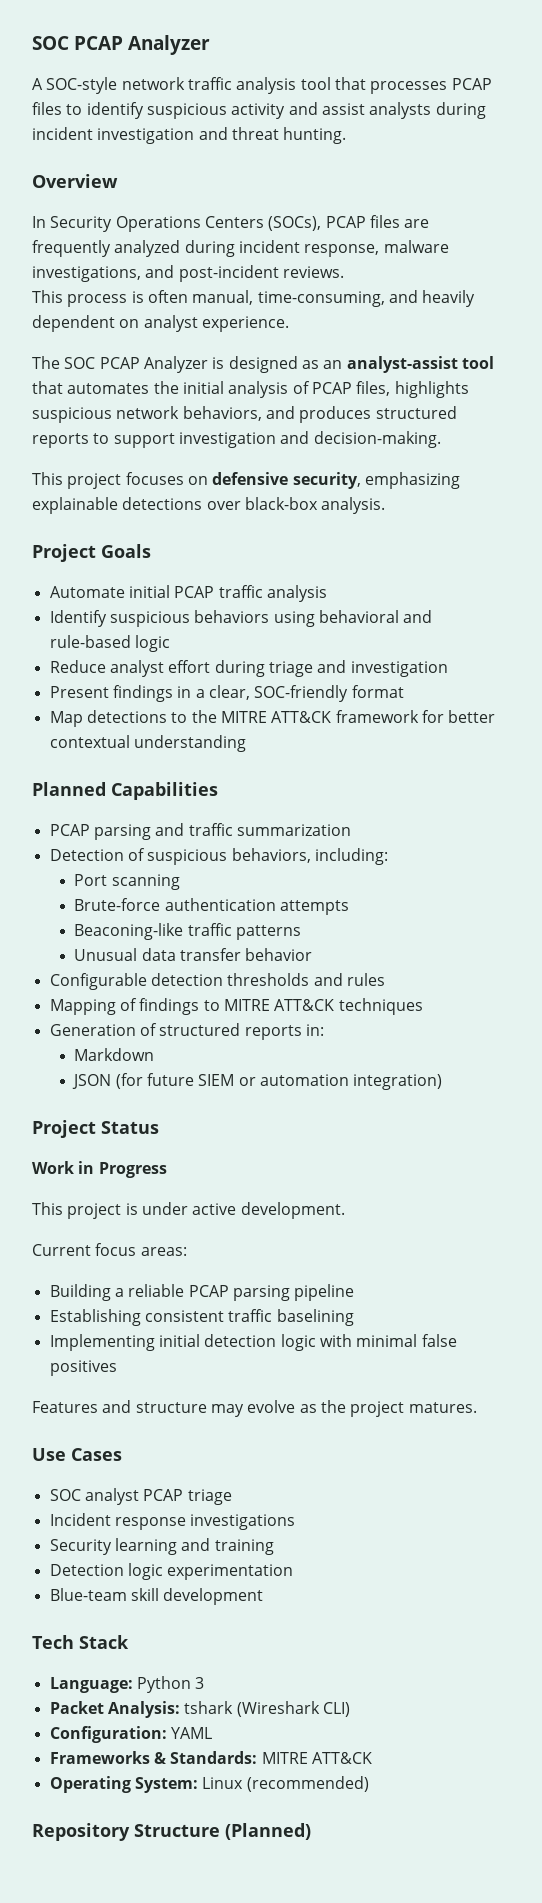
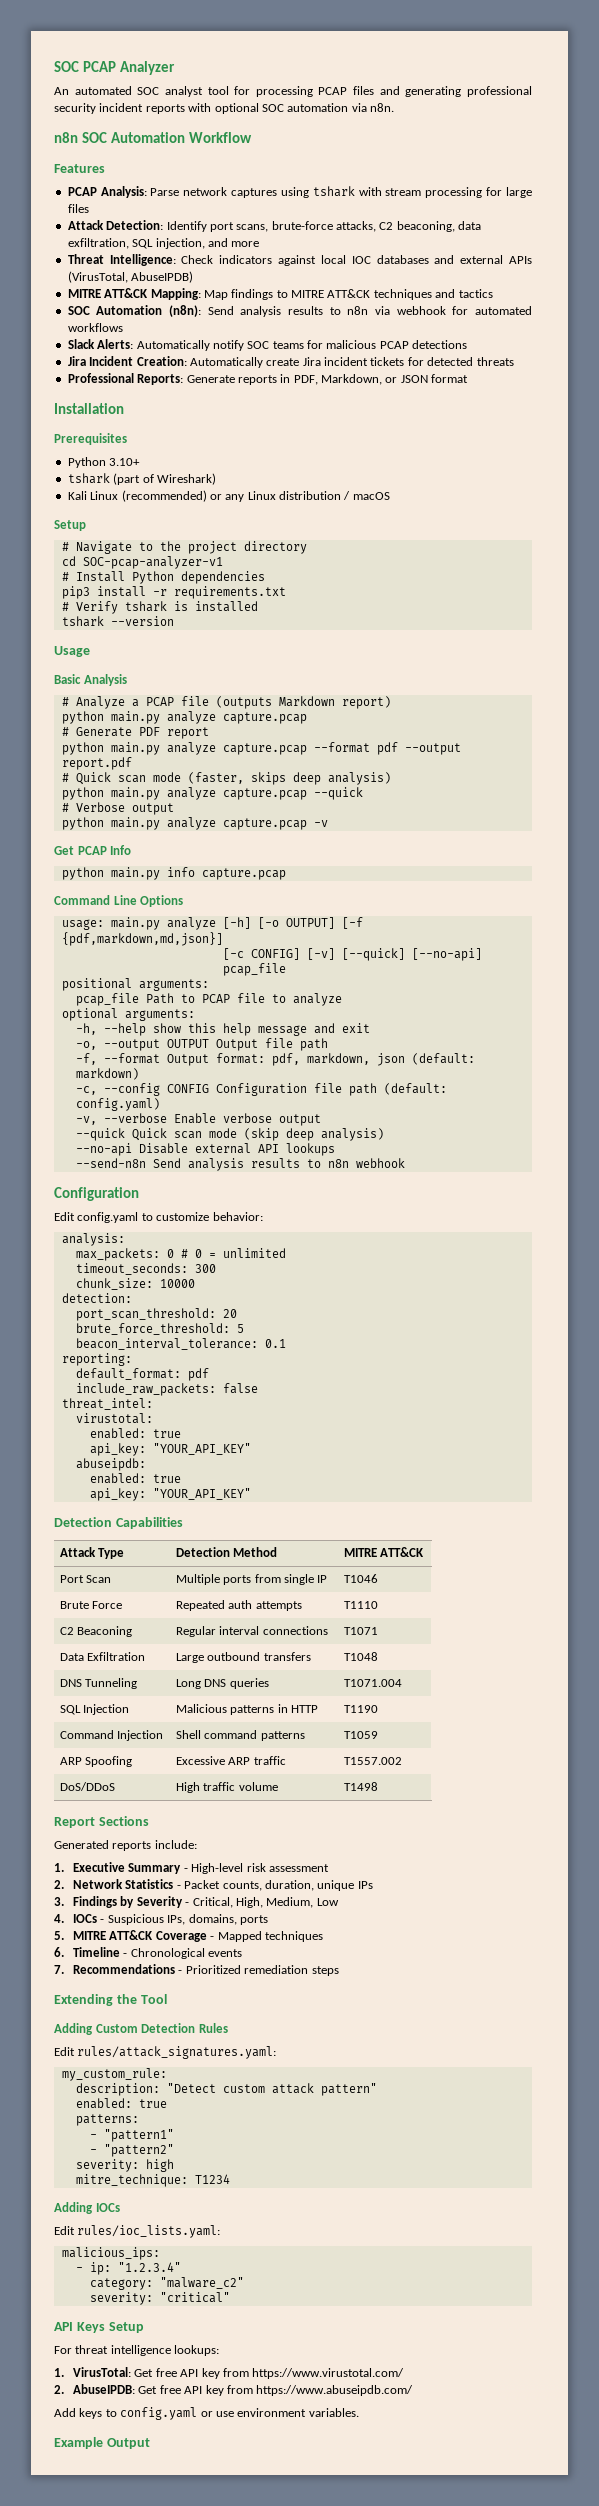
- A SOC-style network traffic analysis tool that processes PCAP files to identify suspicious activity and assist analysts during incident investigation and threat hunting.
- Overview
- In Security Operations Centers (SOCs), PCAP files are frequently analyzed during incident response, malware investigations, and post-incident reviews.
- This process is often manual, time-consuming, and heavily dependent on analyst experience.
- The SOC PCAP Analyzer is designed as an analyst-assist tool that automates the initial analysis of PCAP files, highlights suspicious network behaviors, and produces structured reports to support investigation and decision-making.
- This project focuses on defensive security, emphasizing explainable detections over black-box analysis.
- Project Goals
- Automate initial PCAP traffic analysis
- Identify suspicious behaviors using behavioral and rule-based logic
- Reduce analyst effort during triage and investigation
- Present findings in a clear, SOC-friendly format
- Map detections to the MITRE ATT&CK framework for better contextual understanding
- Planned Capabilities
- PCAP parsing and traffic summarization
- Detection of suspicious behaviors, including:
- Port scanning
- Brute-force authentication attempts
- Beaconing-like traffic patterns
- Unusual data transfer behavior
- Configurable detection thresholds and rules
- Mapping of findings to MITRE ATT&CK techniques
- Generation of structured reports in:
- Markdown
- JSON (for future SIEM or automation integration)
- Project Status
- Work in Progress
- This project is under active development.
- Current focus areas:
- Building a reliable PCAP parsing pipeline
- Establishing consistent traffic baselining
- Implementing initial detection logic with minimal false positives
- Features and structure may evolve as the project matures.
- Use Cases
- SOC analyst PCAP triage
- Incident response investigations
- Security learning and training
- Detection logic experimentation
- Blue-team skill development
- Tech Stack
- Language: Python 3
- Packet Analysis: tshark (Wireshark CLI)
- Configuration: YAML
- Frameworks & Standards: MITRE ATT&CK
- Operating System: Linux (recommended)
- Repository Structure (Planned)
+ An automated SOC analyst tool for processing PCAP files and generating professional security incident reports with optional SOC automation via n8n.
+ n8n SOC Automation Workflow
+ Features
+ PCAP Analysis: Parse network captures using tshark with stream processing for large files
+ Attack Detection: Identify port scans, brute-force attacks, C2 beaconing, data exfiltration, SQL injection, and more
+ Threat Intelligence: Check indicators against local IOC databases and external APIs (VirusTotal, AbuseIPDB)
+ MITRE ATT&CK Mapping: Map findings to MITRE ATT&CK techniques and tactics
+ SOC Automation (n8n): Send analysis results to n8n via webhook for automated workflows
+ Slack Alerts: Automatically notify SOC teams for malicious PCAP detections
+ Jira Incident Creation: Automatically create Jira incident tickets for detected threats
+ Professional Reports: Generate reports in PDF, Markdown, or JSON format
+ Installation
+ Prerequisites
+ Python 3.10+
+ tshark (part of Wireshark)
+ Kali Linux (recommended) or any Linux distribution / macOS
+ Setup
+ # Navigate to the project directory
+ cd SOC-pcap-analyzer-v1
+ # Install Python dependencies
+ pip3 install -r requirements.txt
+ # Verify tshark is installed
+ tshark --version
+ Usage
+ Basic Analysis
+ # Analyze a PCAP file (outputs Markdown report)
+ python main.py analyze capture.pcap
+ # Generate PDF report
+ python main.py analyze capture.pcap --format pdf --output report.pdf
+ # Quick scan mode (faster, skips deep analysis)
+ python main.py analyze capture.pcap --quick
+ # Verbose output
+ python main.py analyze capture.pcap -v
+ Get PCAP Info
+ python main.py info capture.pcap
+ Command Line Options
+ usage: main.py analyze [-h] [-o OUTPUT] [-f {pdf,markdown,md,json}]
+ [-c CONFIG] [-v] [--quick] [--no-api] pcap_file
+ positional arguments:
+ pcap_file Path to PCAP file to analyze
+ optional arguments:
+ -h, --help show this help message and exit
+ -o, --output OUTPUT Output file path
+ -f, --format Output format: pdf, markdown, json (default: markdown)
+ -c, --config CONFIG Configuration file path (default: config.yaml)
+ -v, --verbose Enable verbose output
+ --quick Quick scan mode (skip deep analysis)
+ --no-api Disable external API lookups
+ --send-n8n Send analysis results to n8n webhook
+ Configuration
+ Edit config.yaml to customize behavior:
+ analysis:
+ max_packets: 0 # 0 = unlimited
+ timeout_seconds: 300
+ chunk_size: 10000
+ detection:
+ port_scan_threshold: 20
+ brute_force_threshold: 5
+ beacon_interval_tolerance: 0.1
+ reporting:
+ default_format: pdf
+ include_raw_packets: false
+ threat_intel:
+ virustotal:
+ enabled: true
+ api_key: "YOUR_API_KEY"
+ abuseipdb:
+ enabled: true
+ api_key: "YOUR_API_KEY"
+ Detection Capabilities
+ Attack Type | Detection Method | MITRE ATT&CK
+ Port Scan | Multiple ports from single IP | T1046
+ Brute Force | Repeated auth attempts | T1110
+ C2 Beaconing | Regular interval connections | T1071
+ Data Exfiltration | Large outbound transfers | T1048
+ DNS Tunneling | Long DNS queries | T1071.004
+ SQL Injection | Malicious patterns in HTTP | T1190
+ Command Injection | Shell command patterns | T1059
+ ARP Spoofing | Excessive ARP traffic | T1557.002
+ DoS/DDoS | High traffic volume | T1498
+ Report Sections
+ Generated reports include:
+ 1. Executive Summary - High-level risk assessment
+ 2. Network Statistics - Packet counts, duration, unique IPs
+ 3. Findings by Severity - Critical, High, Medium, Low
+ 4. IOCs - Suspicious IPs, domains, ports
+ 5. MITRE ATT&CK Coverage - Mapped techniques
+ 6. Timeline - Chronological events
+ 7. Recommendations - Prioritized remediation steps
+ Extending the Tool
+ Adding Custom Detection Rules
+ Edit rules/attack_signatures.yaml:
+ my_custom_rule:
+ description: "Detect custom attack pattern"
+ enabled: true
+ patterns:
+ - "pattern1"
+ - "pattern2"
+ severity: high
+ mitre_technique: T1234
+ Adding IOCs
+ Edit rules/ioc_lists.yaml:
+ malicious_ips:
+ - ip: "1.2.3.4"
+ category: "malware_c2"
+ severity: "critical"
+ API Keys Setup
+ For threat intelligence lookups:
+ 1. VirusTotal: Get free API key from https://www.virustotal.com/
+ 2. AbuseIPDB: Get free API key from https://www.abuseipdb.com/
+ Add keys to config.yaml or use environment variables.
+ Example Output

